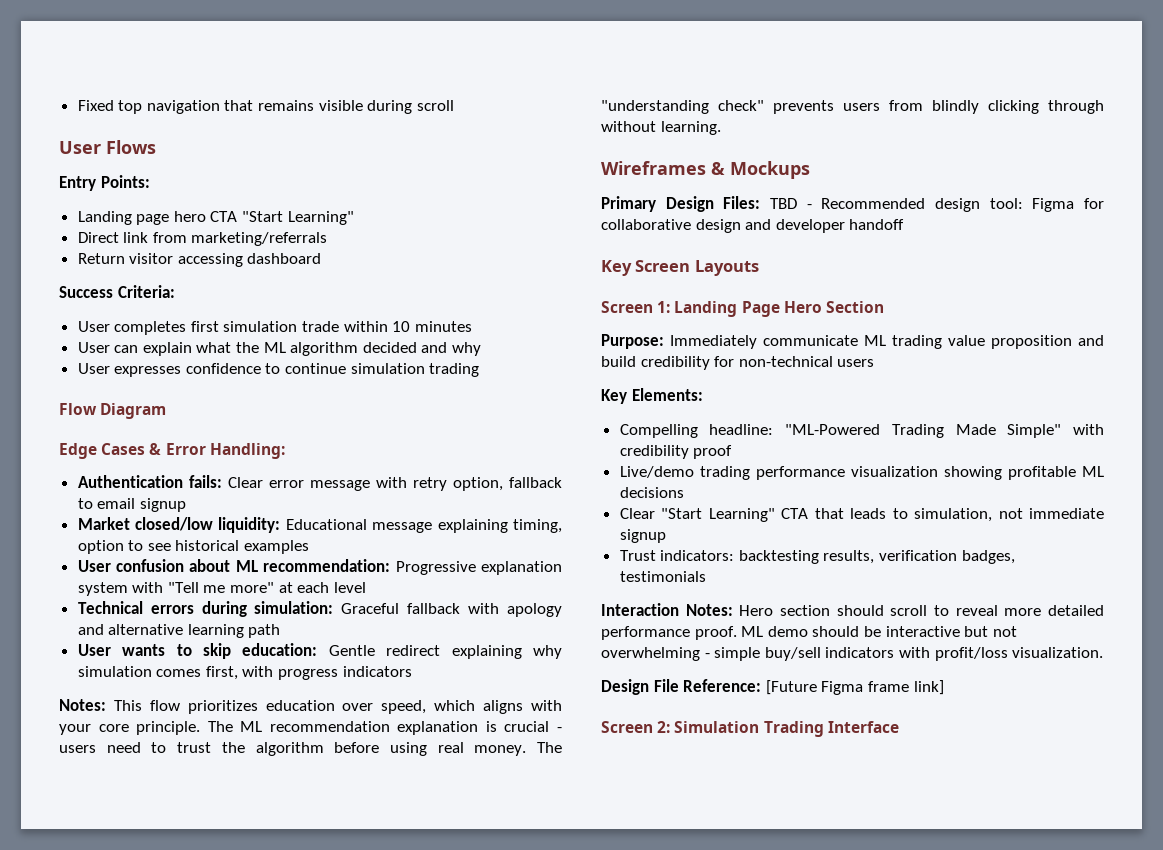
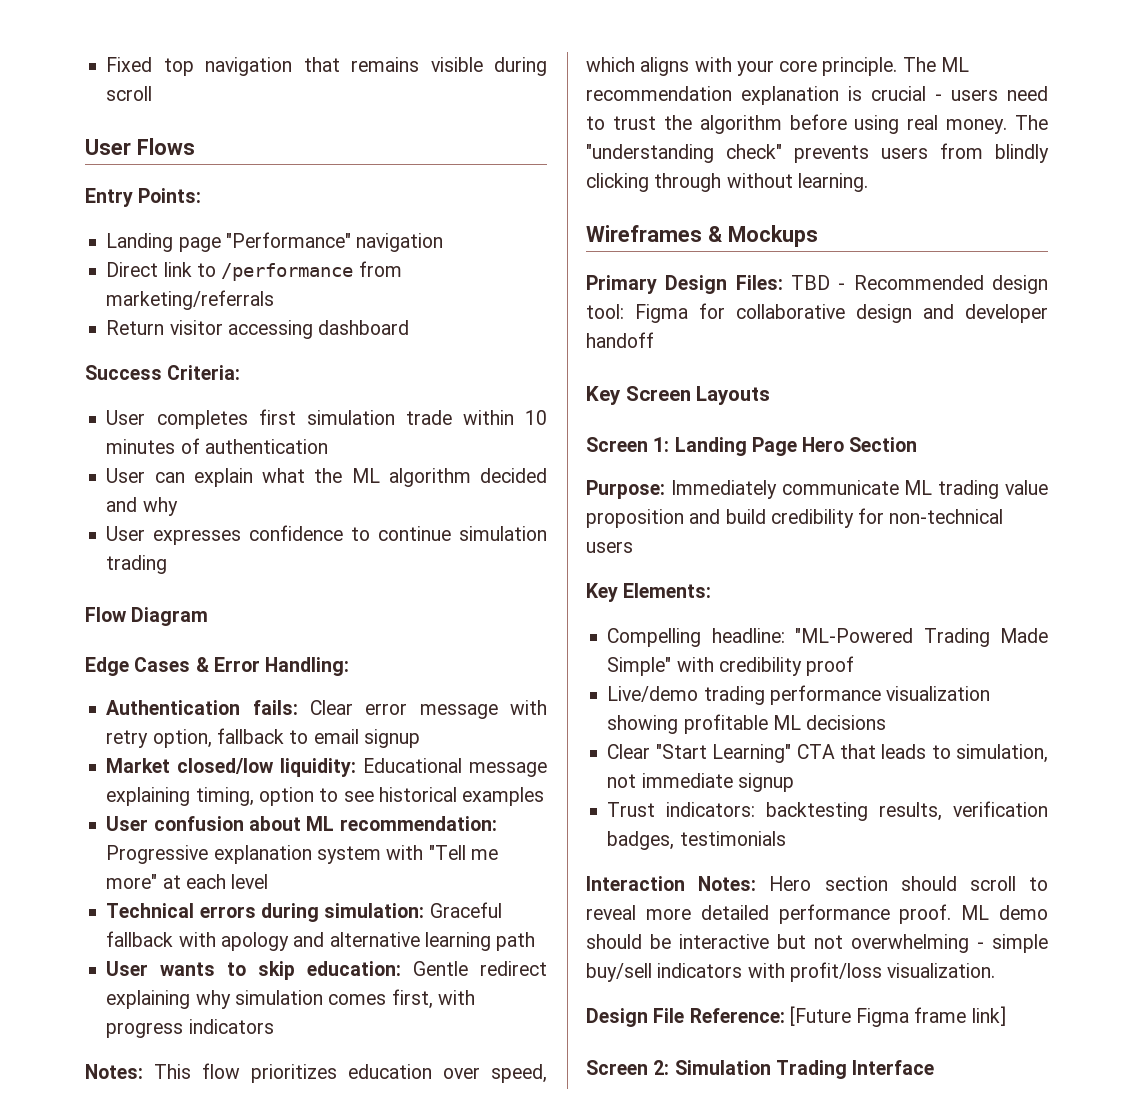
- Landing page hero CTA "Start Learning"
+ Landing page "Performance" navigation
- Direct link from marketing/referrals
+ Direct link to /performance from marketing/referrals
- User completes first simulation trade within 10 minutes
+ User completes first simulation trade within 10 minutes of authentication

